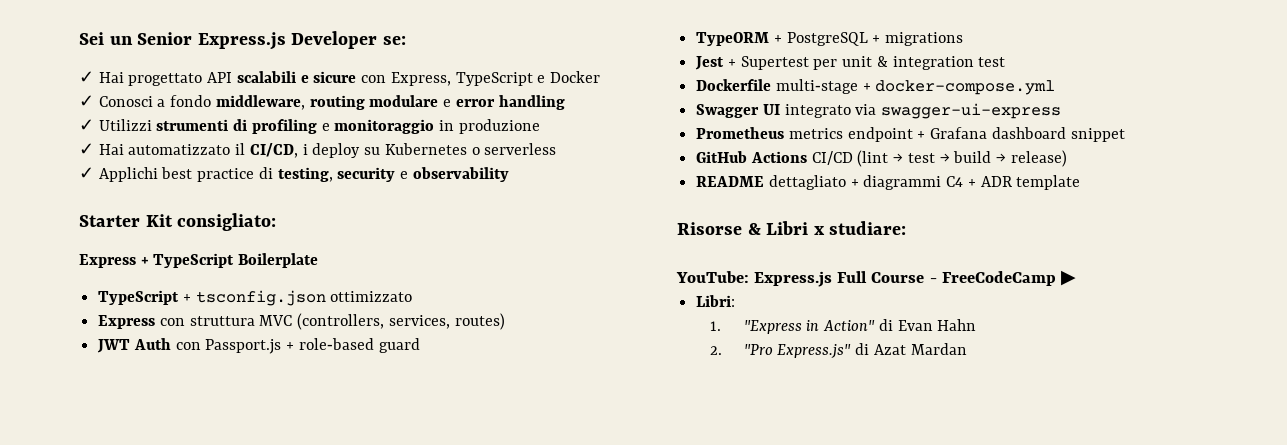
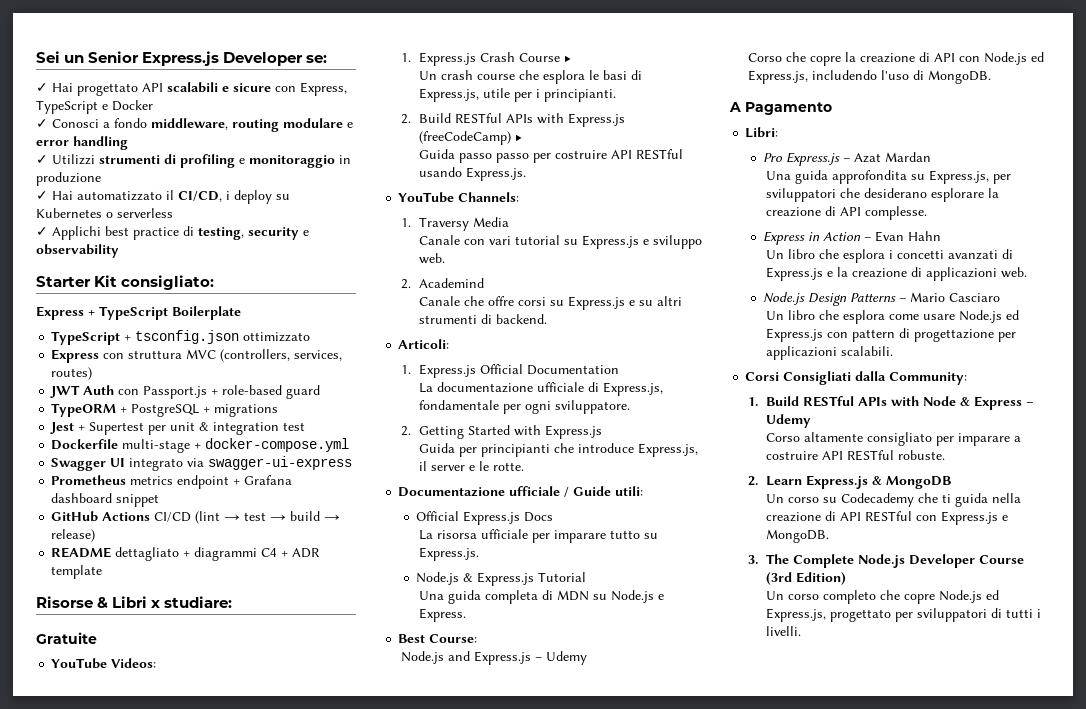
- YouTube: Express.js Full Course - FreeCodeCamp ▶
+ Gratuite
+ YouTube Videos:
+ 1. Express.js Crash Course ▶
+ Un crash course che esplora le basi di Express.js, utile per i principianti.
+ 2. Build RESTful APIs with Express.js (freeCodeCamp) ▶
+ Guida passo passo per costruire API RESTful usando Express.js.
+ YouTube Channels:
+ 1. Traversy Media
+ Canale con vari tutorial su Express.js e sviluppo web.
+ 2. Academind
+ Canale che offre corsi su Express.js e su altri strumenti di backend.
+ Articoli:
+ 1. Express.js Official Documentation
+ La documentazione ufficiale di Express.js, fondamentale per ogni sviluppatore.
+ 2. Getting Started with Express.js
+ Guida per principianti che introduce Express.js, il server e le rotte.
+ Documentazione ufficiale / Guide utili:
+ Official Express.js Docs
+ La risorsa ufficiale per imparare tutto su Express.js.
+ Node.js & Express.js Tutorial
+ Una guida completa di MDN su Node.js e Express.
+ Best Course:
+ Node.js and Express.js – Udemy
+ Corso che copre la creazione di API con Node.js ed Express.js, includendo l'uso di MongoDB.
+ A Pagamento
  Libri:
- 1. "Express in Action" di Evan Hahn
- 2. "Pro Express.js" di Azat Mardan
+ Pro Express.js – Azat Mardan
+ Una guida approfondita su Express.js, per sviluppatori che desiderano esplorare la creazione di API complesse.
+ Express in Action – Evan Hahn
+ Un libro che esplora i concetti avanzati di Express.js e la creazione di applicazioni web.
+ Node.js Design Patterns – Mario Casciaro
+ Un libro che esplora come usare Node.js ed Express.js con pattern di progettazione per applicazioni scalabili.
+ Corsi Consigliati dalla Community:
+ 1. Build RESTful APIs with Node & Express – Udemy
+ Corso altamente consigliato per imparare a costruire API RESTful robuste.
+ 2. Learn Express.js & MongoDB
+ Un corso su Codecademy che ti guida nella creazione di API RESTful con Express.js e MongoDB.
+ 3. The Complete Node.js Developer Course (3rd Edition)
+ Un corso completo che copre Node.js ed Express.js, progettato per sviluppatori di tutti i livelli.

